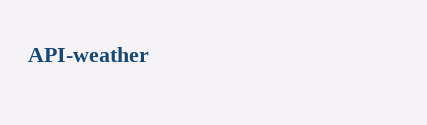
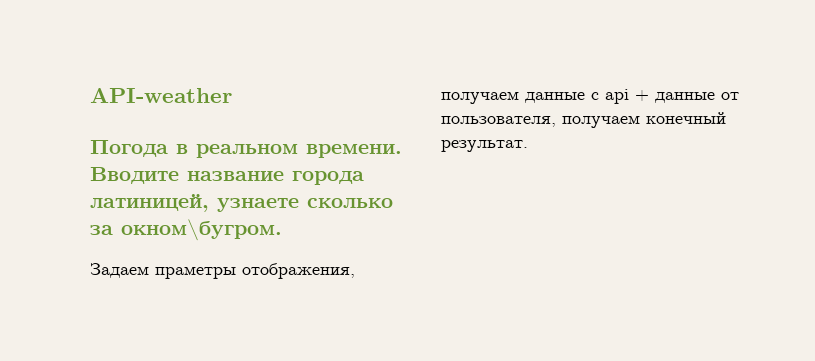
+ Погода в реальном времени. Вводите название города латиницей, узнаете сколько за окном\бугром.
+ Задаем праметры отображения, получаем данные с api + данные от пользователя, получаем конечный результат.

